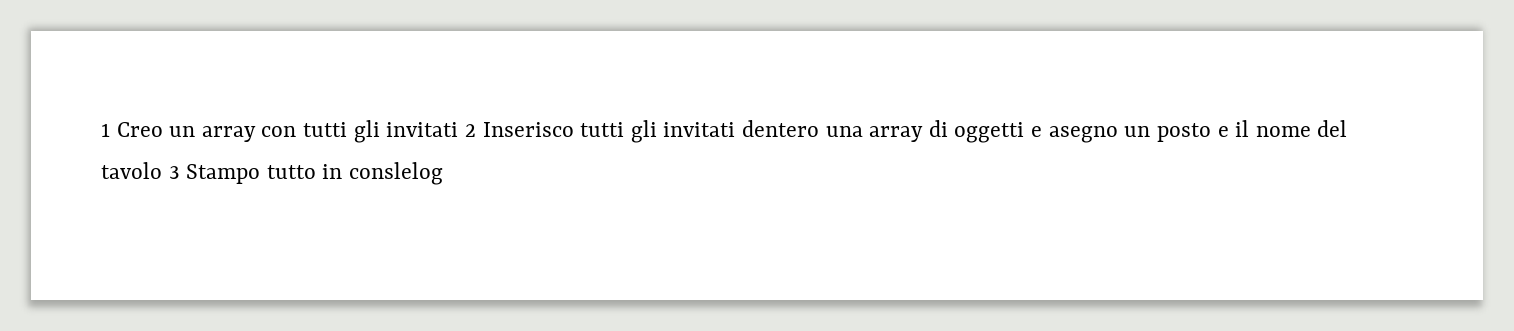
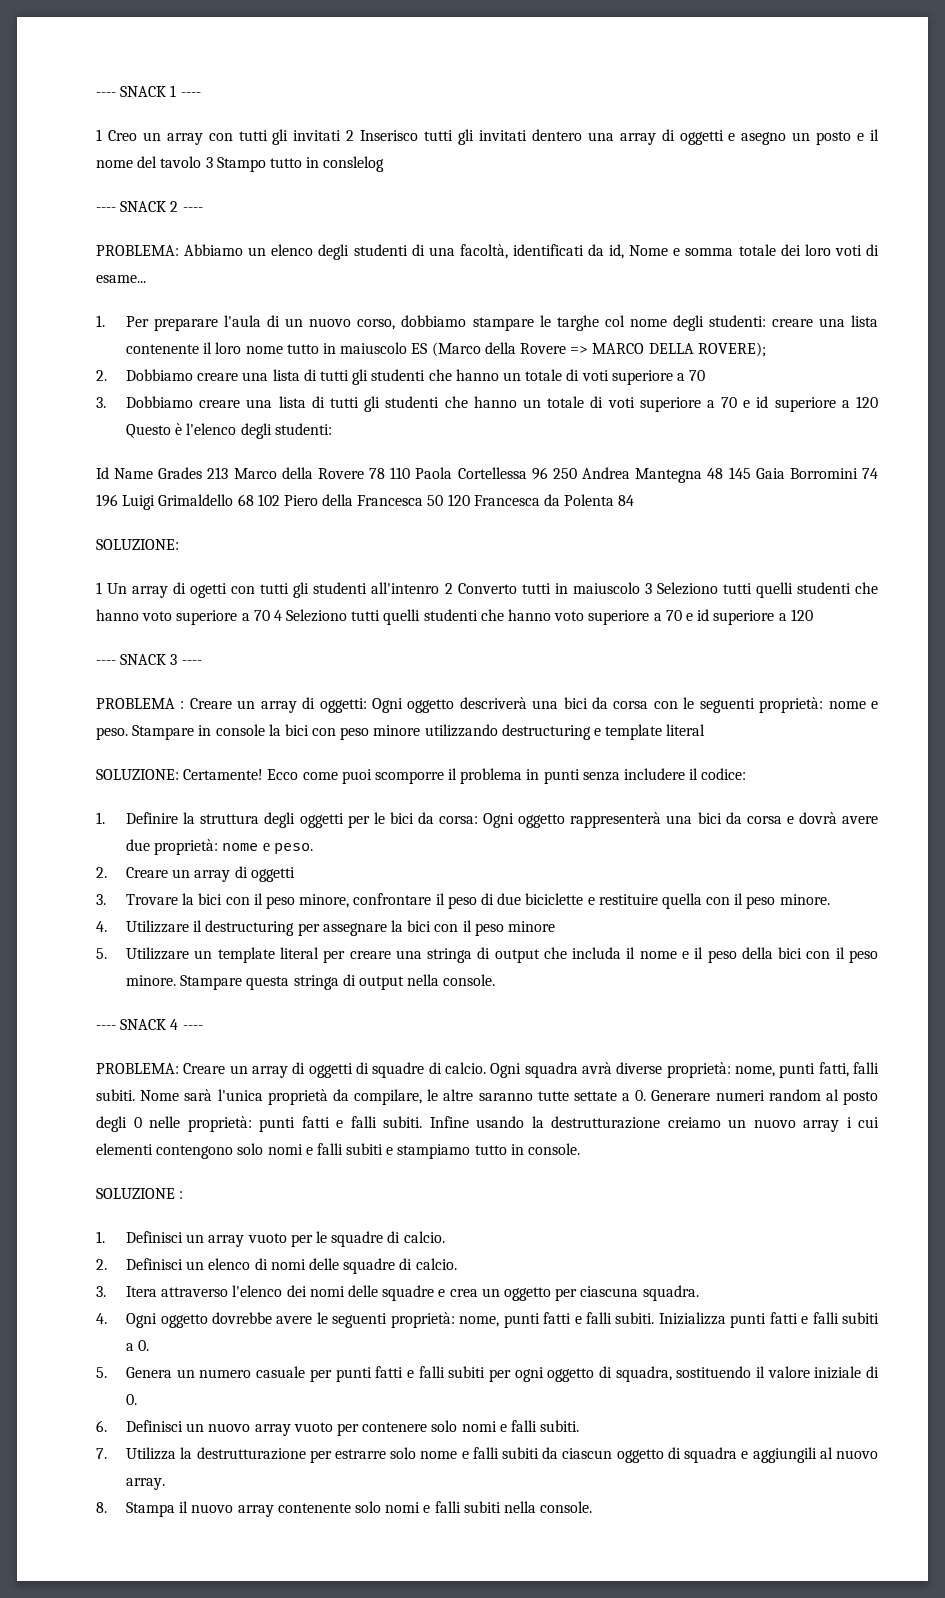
+ ---- SNACK 1 ----
+ ---- SNACK 2 ----
+ PROBLEMA: Abbiamo un elenco degli studenti di una facoltà, identificati da id, Nome e somma totale dei loro voti di esame...
+ 1. Per preparare l'aula di un nuovo corso, dobbiamo stampare le targhe col nome degli studenti: creare una lista contenente il loro nome tutto in maiuscolo ES (Marco della Rovere => MARCO DELLA ROVERE);
+ 2. Dobbiamo creare una lista di tutti gli studenti che hanno un totale di voti superiore a 70
+ 3. Dobbiamo creare una lista di tutti gli studenti che hanno un totale di voti superiore a 70 e id superiore a 120 Questo è l'elenco degli studenti:
+ Id Name Grades 213 Marco della Rovere 78 110 Paola Cortellessa 96 250 Andrea Mantegna 48 145 Gaia Borromini 74 196 Luigi Grimaldello 68 102 Piero della Francesca 50 120 Francesca da Polenta 84
+ SOLUZIONE:
+ 1 Un array di ogetti con tutti gli studenti all'intenro 2 Converto tutti in maiuscolo 3 Seleziono tutti quelli studenti che hanno voto superiore a 70 4 Seleziono tutti quelli studenti che hanno voto superiore a 70 e id superiore a 120
+ ---- SNACK 3 ----
+ PROBLEMA : Creare un array di oggetti: Ogni oggetto descriverà una bici da corsa con le seguenti proprietà: nome e peso. Stampare in console la bici con peso minore utilizzando destructuring e template literal
+ SOLUZIONE: Certamente! Ecco come puoi scomporre il problema in punti senza includere il codice:
+ 1. Definire la struttura degli oggetti per le bici da corsa: Ogni oggetto rappresenterà una bici da corsa e dovrà avere due proprietà: nome e peso.
+ 2. Creare un array di oggetti
+ 3. Trovare la bici con il peso minore, confrontare il peso di due biciclette e restituire quella con il peso minore.
+ 4. Utilizzare il destructuring per assegnare la bici con il peso minore
+ 5. Utilizzare un template literal per creare una stringa di output che includa il nome e il peso della bici con il peso minore. Stampare questa stringa di output nella console.
+ ---- SNACK 4 ----
+ PROBLEMA: Creare un array di oggetti di squadre di calcio. Ogni squadra avrà diverse proprietà: nome, punti fatti, falli subiti. Nome sarà l'unica proprietà da compilare, le altre saranno tutte settate a 0. Generare numeri random al posto degli 0 nelle proprietà: punti fatti e falli subiti. Infine usando la destrutturazione creiamo un nuovo array i cui elementi contengono solo nomi e falli subiti e stampiamo tutto in console.
+ SOLUZIONE :
+ 1. Definisci un array vuoto per le squadre di calcio.
+ 2. Definisci un elenco di nomi delle squadre di calcio.
+ 3. Itera attraverso l'elenco dei nomi delle squadre e crea un oggetto per ciascuna squadra.
+ 4. Ogni oggetto dovrebbe avere le seguenti proprietà: nome, punti fatti e falli subiti. Inizializza punti fatti e falli subiti a 0.
+ 5. Genera un numero casuale per punti fatti e falli subiti per ogni oggetto di squadra, sostituendo il valore iniziale di 0.
+ 6. Definisci un nuovo array vuoto per contenere solo nomi e falli subiti.
+ 7. Utilizza la destrutturazione per estrarre solo nome e falli subiti da ciascun oggetto di squadra e aggiungili al nuovo array.
+ 8. Stampa il nuovo array contenente solo nomi e falli subiti nella console.

